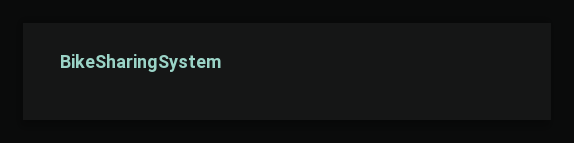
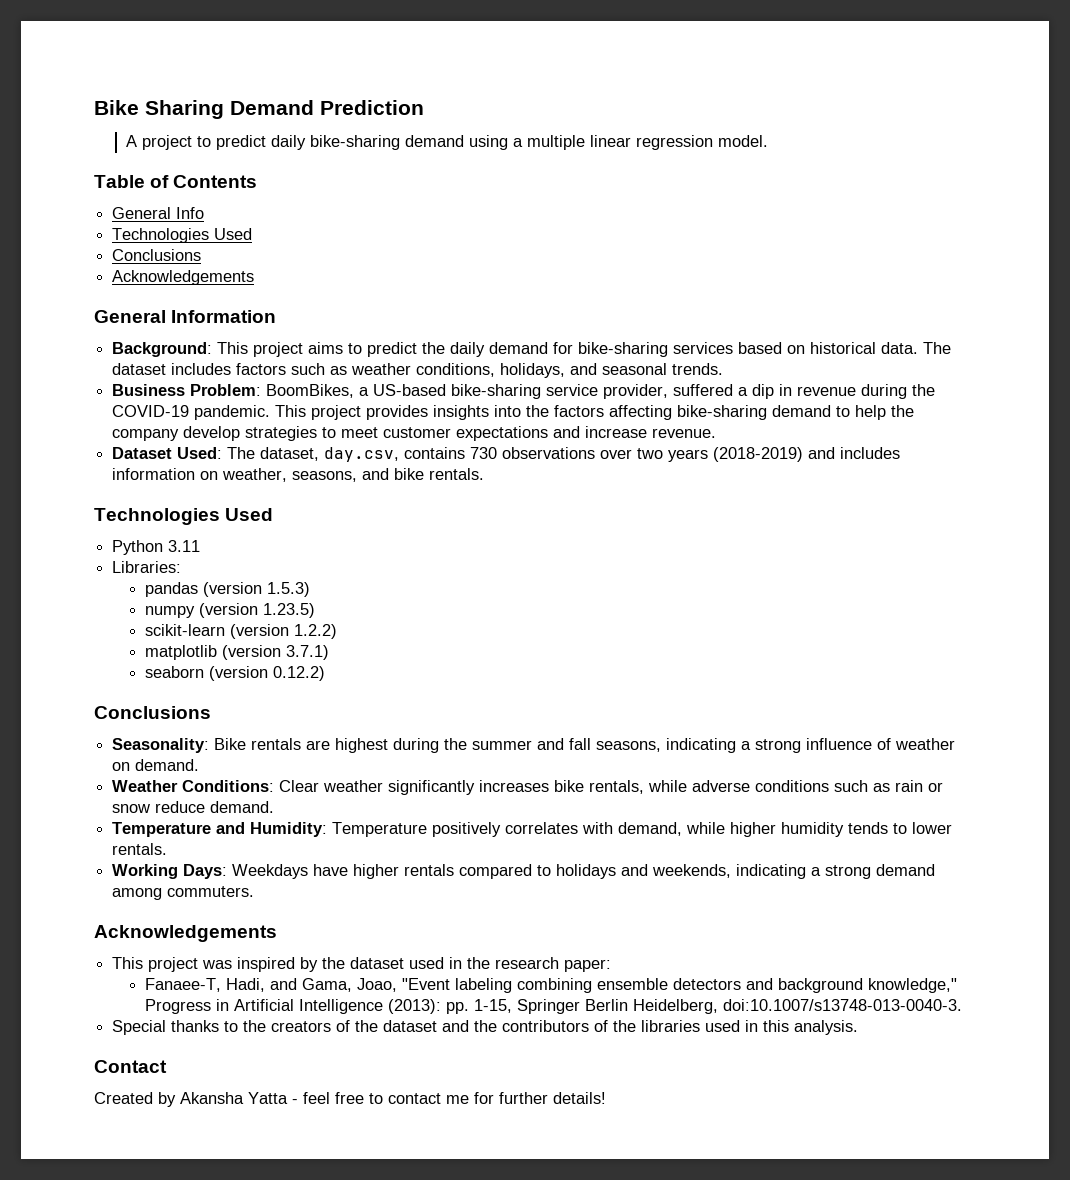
- BikeSharingSystem
+ Bike Sharing Demand Prediction
+ A project to predict daily bike-sharing demand using a multiple linear regression model.
+ Table of Contents
+ General Info
+ Technologies Used
+ Conclusions
+ Acknowledgements
+ General Information
+ Background: This project aims to predict the daily demand for bike-sharing services based on historical data. The dataset includes factors such as weather conditions, holidays, and seasonal trends.
+ Business Problem: BoomBikes, a US-based bike-sharing service provider, suffered a dip in revenue during the COVID-19 pandemic. This project provides insights into the factors affecting bike-sharing demand to help the company develop strategies to meet customer expectations and increase revenue.
+ Dataset Used: The dataset, day.csv, contains 730 observations over two years (2018-2019) and includes information on weather, seasons, and bike rentals.
+ Technologies Used
+ Python 3.11
+ Libraries:
+ pandas (version 1.5.3)
+ numpy (version 1.23.5)
+ scikit-learn (version 1.2.2)
+ matplotlib (version 3.7.1)
+ seaborn (version 0.12.2)
+ Conclusions
+ Seasonality: Bike rentals are highest during the summer and fall seasons, indicating a strong influence of weather on demand.
+ Weather Conditions: Clear weather significantly increases bike rentals, while adverse conditions such as rain or snow reduce demand.
+ Temperature and Humidity: Temperature positively correlates with demand, while higher humidity tends to lower rentals.
+ Working Days: Weekdays have higher rentals compared to holidays and weekends, indicating a strong demand among commuters.
+ Acknowledgements
+ This project was inspired by the dataset used in the research paper:
+ Fanaee-T, Hadi, and Gama, Joao, "Event labeling combining ensemble detectors and background knowledge," Progress in Artificial Intelligence (2013): pp. 1-15, Springer Berlin Heidelberg, doi:10.1007/s13748-013-0040-3.
+ Special thanks to the creators of the dataset and the contributors of the libraries used in this analysis.
+ Contact
+ Created by Akansha Yatta - feel free to contact me for further details!

